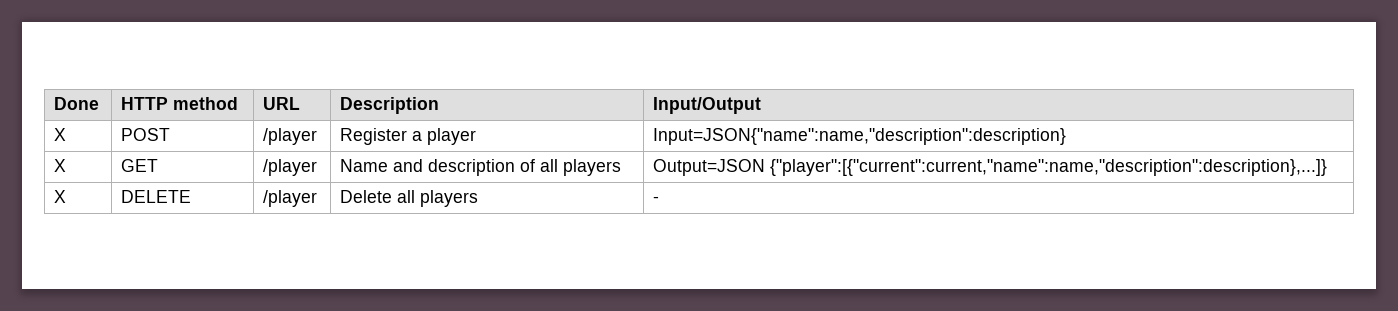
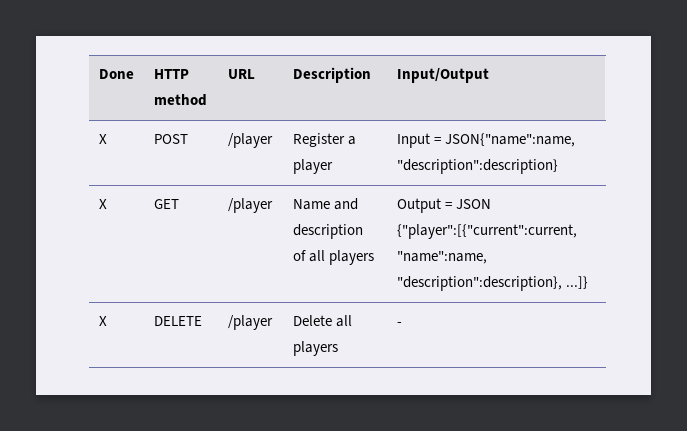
- X | POST | /player | Register a player | Input=JSON{"name":name,"description":description}
+ X | POST | /player | Register a player | Input = JSON{"name":name, "description":description}
- X | GET | /player | Name and description of all players | Output=JSON {"player":[{"current":current,"name":name,"description":description},...]}
+ X | GET | /player | Name and description of all players | Output = JSON {"player":[{"current":current, "name":name, "description":description}, ...]}

